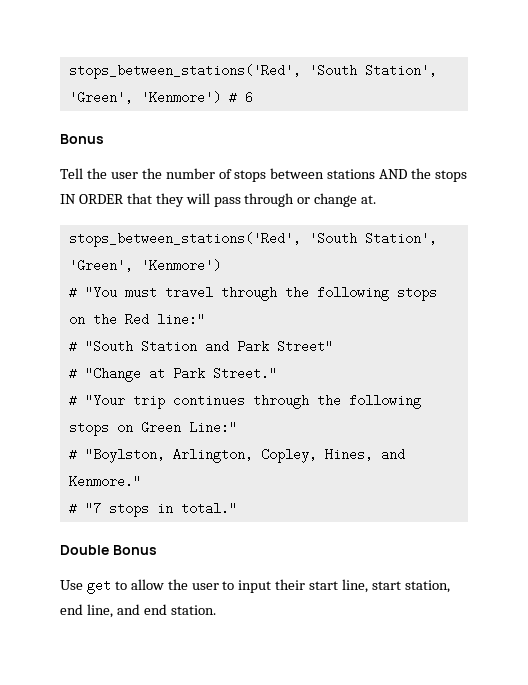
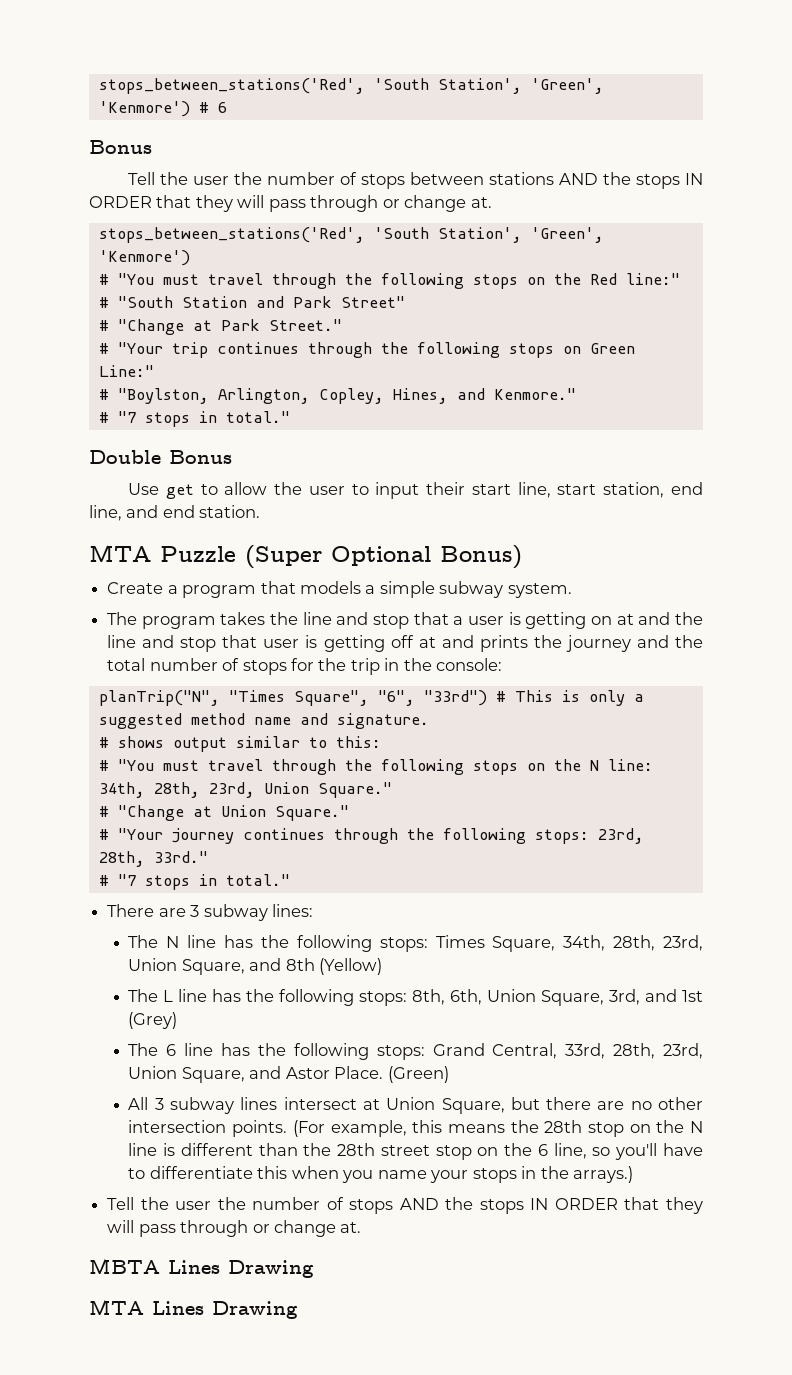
+ MTA Puzzle (Super Optional Bonus)
+ Create a program that models a simple subway system.
+ The program takes the line and stop that a user is getting on at and the line and stop that user is getting off at and prints the journey and the total number of stops for the trip in the console:
+ planTrip("N", "Times Square", "6", "33rd") # This is only a suggested method name and signature.
+ # shows output similar to this:
+ # "You must travel through the following stops on the N line: 34th, 28th, 23rd, Union Square."
+ # "Change at Union Square."
+ # "Your journey continues through the following stops: 23rd, 28th, 33rd."
+ # "7 stops in total."
+ There are 3 subway lines:
+ The N line has the following stops: Times Square, 34th, 28th, 23rd, Union Square, and 8th (Yellow)
+ The L line has the following stops: 8th, 6th, Union Square, 3rd, and 1st (Grey)
+ The 6 line has the following stops: Grand Central, 33rd, 28th, 23rd, Union Square, and Astor Place. (Green)
+ All 3 subway lines intersect at Union Square, but there are no other intersection points. (For example, this means the 28th stop on the N line is different than the 28th street stop on the 6 line, so you'll have to differentiate this when you name your stops in the arrays.)
+ Tell the user the number of stops AND the stops IN ORDER that they will pass through or change at.
+ MBTA Lines Drawing
+ MTA Lines Drawing

